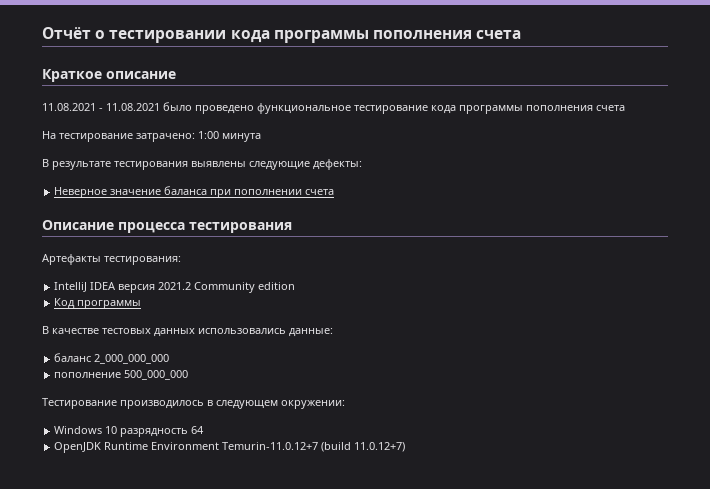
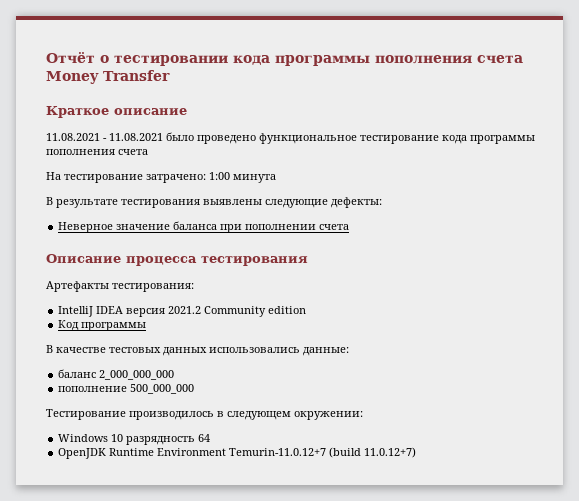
- Отчёт о тестировании кода программы пополнения счета
+ Отчёт о тестировании кода программы пополнения счета Money Transfer

